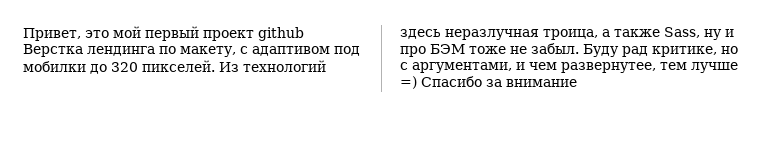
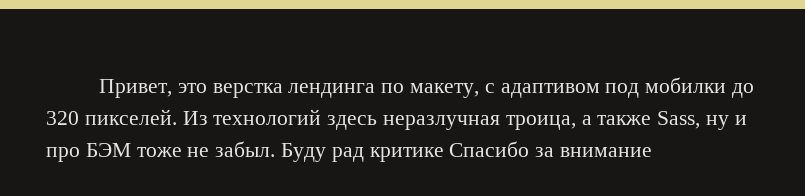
- Привет, это мой первый проект github Верстка лендинга по макету, с адаптивом под мобилки до 320 пикселей.
+ Привет, это верстка лендинга по макету, с адаптивом под мобилки до 320 пикселей.
- Буду рад критике, но с аргументами, и чем развернутее, тем лучше =) Спасибо за внимание
+ Буду рад критике Спасибо за внимание

